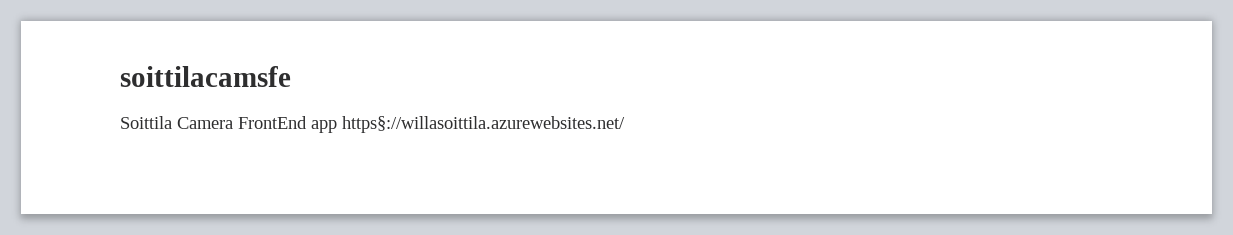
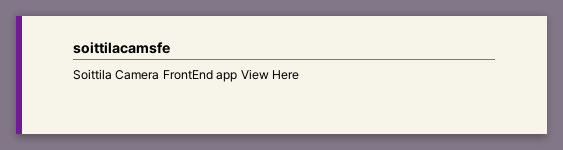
- Soittila Camera FrontEnd app https§://willasoittila.azurewebsites.net/
+ Soittila Camera FrontEnd app View Here

